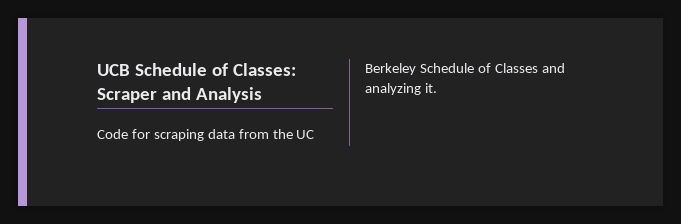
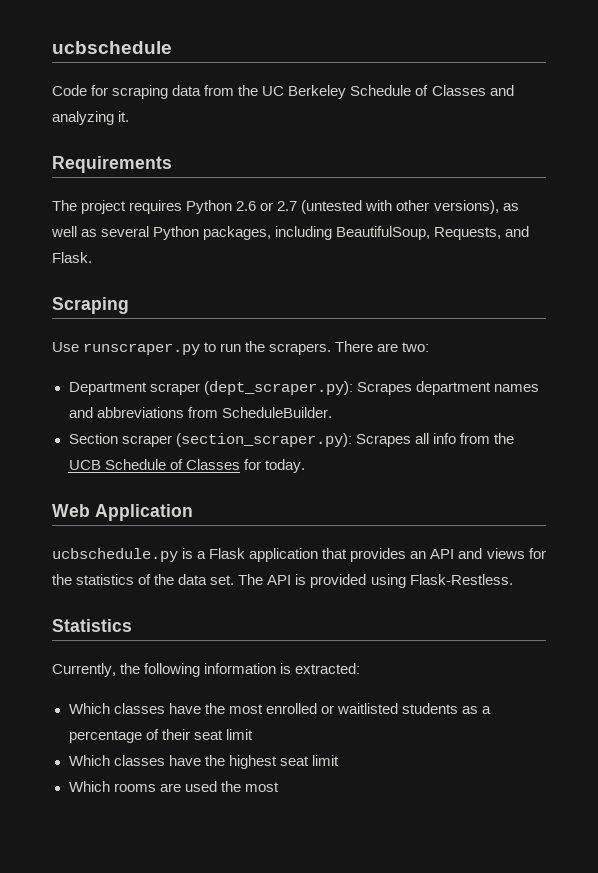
- UCB Schedule of Classes: Scraper and Analysis
+ ucbschedule
+ Requirements
+ The project requires Python 2.6 or 2.7 (untested with other versions), as well as several Python packages, including BeautifulSoup, Requests, and Flask.
+ Scraping
+ Use runscraper.py to run the scrapers. There are two:
+ Department scraper (dept_scraper.py): Scrapes department names and abbreviations from ScheduleBuilder.
+ Section scraper (section_scraper.py): Scrapes all info from the UCB Schedule of Classes for today.
+ Web Application
+ ucbschedule.py is a Flask application that provides an API and views for the statistics of the data set. The API is provided using Flask-Restless.
+ Statistics
+ Currently, the following information is extracted:
+ Which classes have the most enrolled or waitlisted students as a percentage of their seat limit
+ Which classes have the highest seat limit
+ Which rooms are used the most

